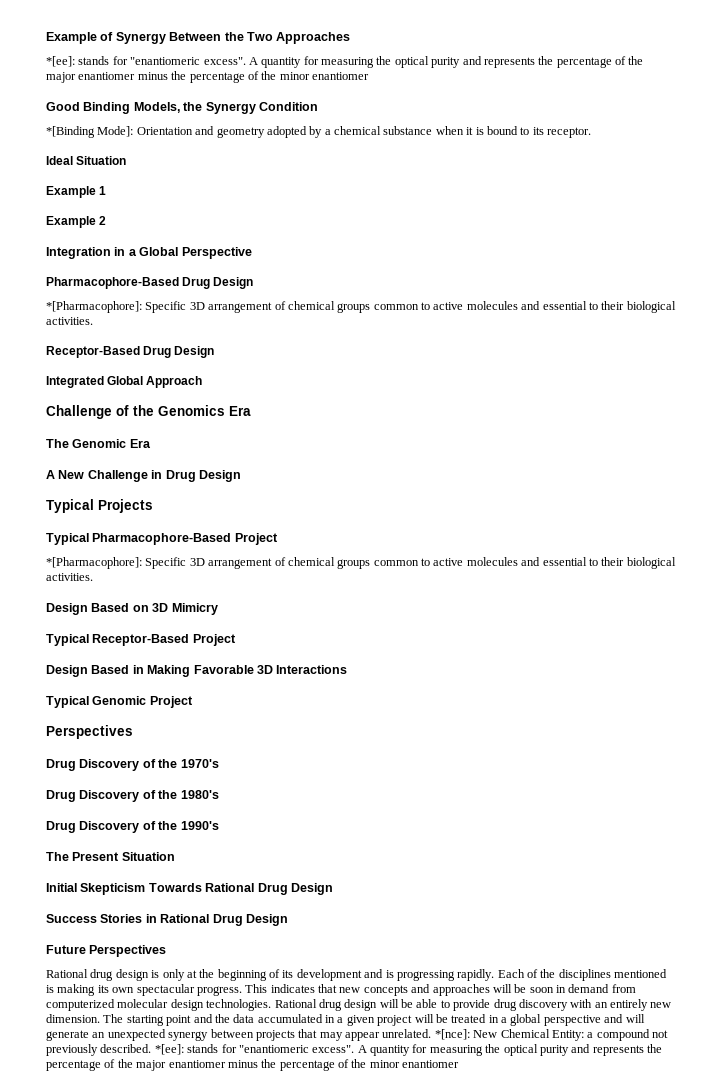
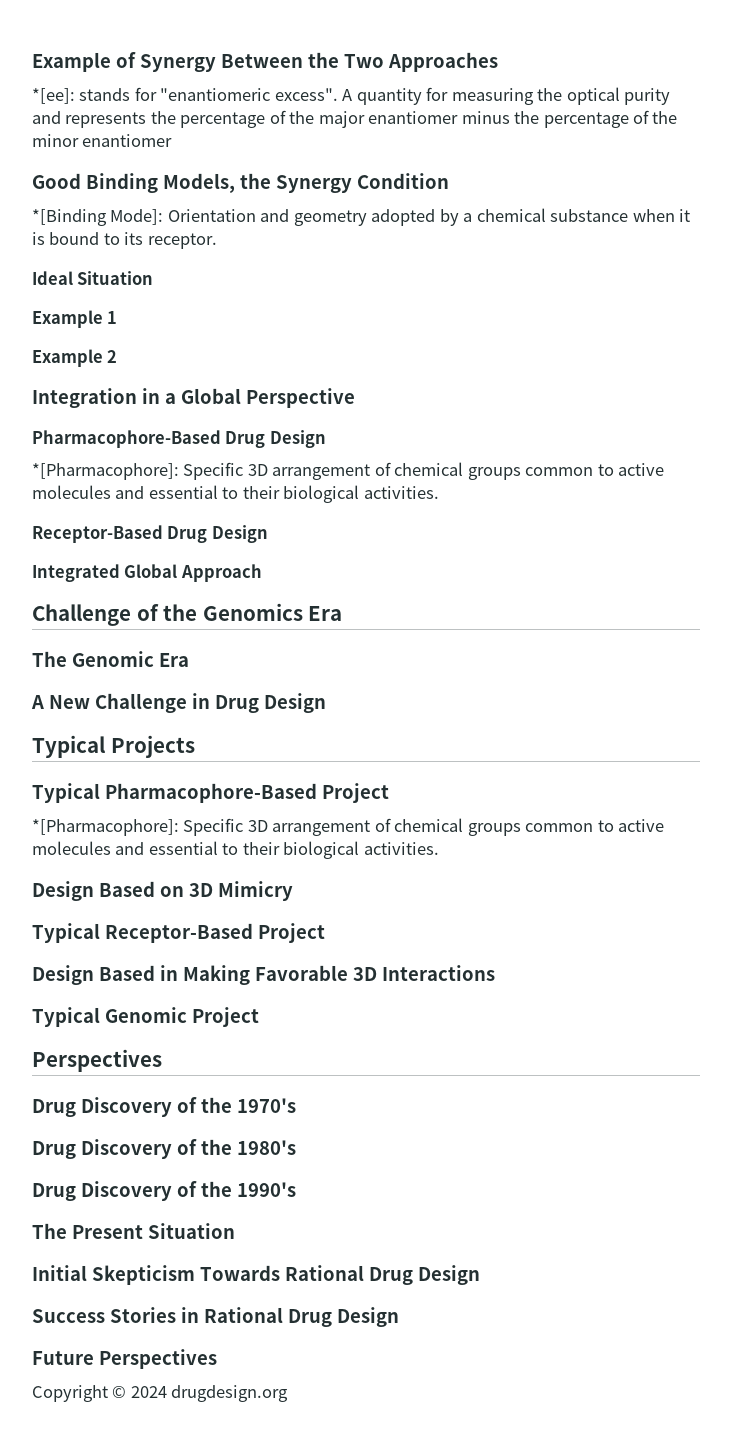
- Rational drug design is only at the beginning of its development and is progressing rapidly. Each of the disciplines mentioned is making its own spectacular progress. This indicates that new concepts and approaches will be soon in demand from computerized molecular design technologies. Rational drug design will be able to provide drug discovery with an entirely new dimension. The starting point and the data accumulated in a given project will be treated in a global perspective and will generate an unexpected synergy between projects that may appear unrelated. *[nce]: New Chemical Entity: a compound not previously described. *[ee]: stands for "enantiomeric excess". A quantity for measuring the optical purity and represents the percentage of the major enantiomer minus the percentage of the minor enantiomer
+ Copyright © 2024 drugdesign.org

